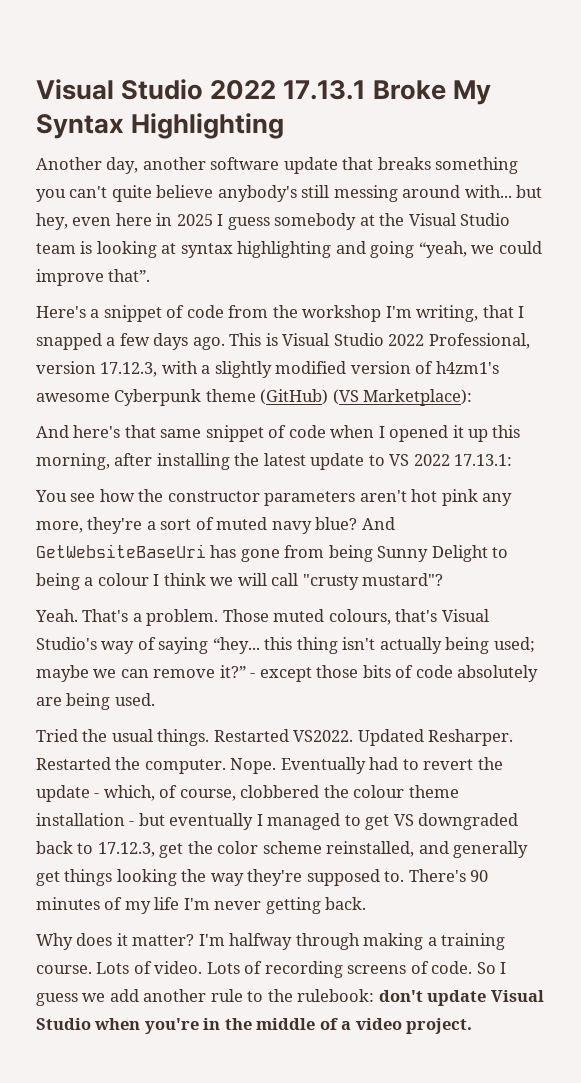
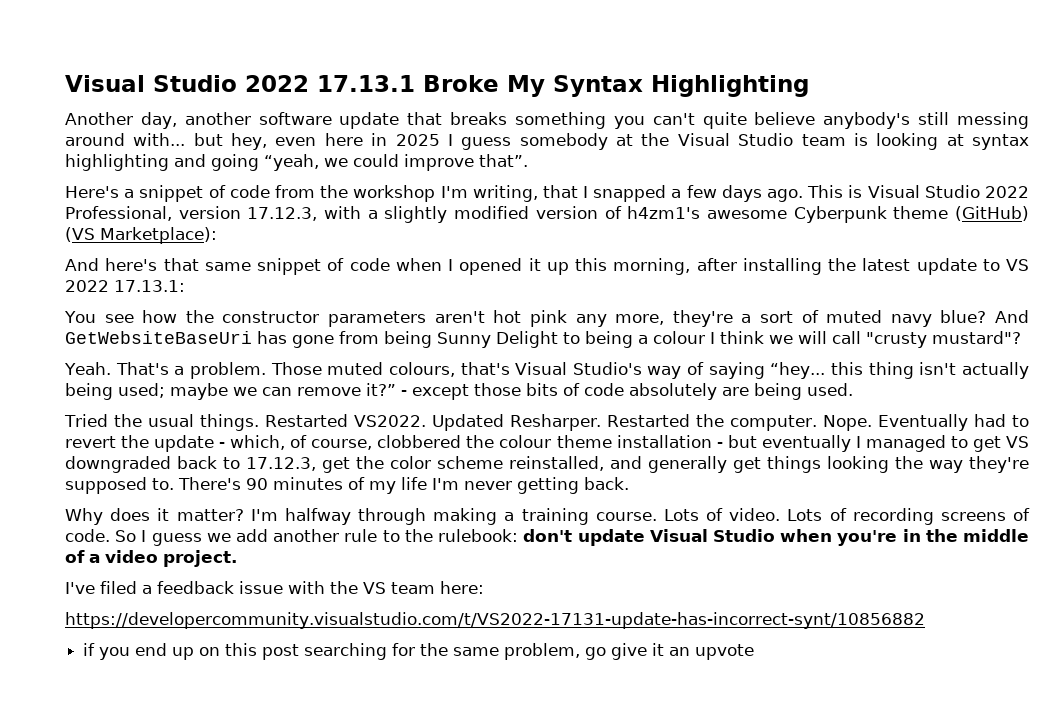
+ I've filed a feedback issue with the VS team here:
+ https://developercommunity.visualstudio.com/t/VS2022-17131-update-has-incorrect-synt/10856882
+ if you end up on this post searching for the same problem, go give it an upvote

